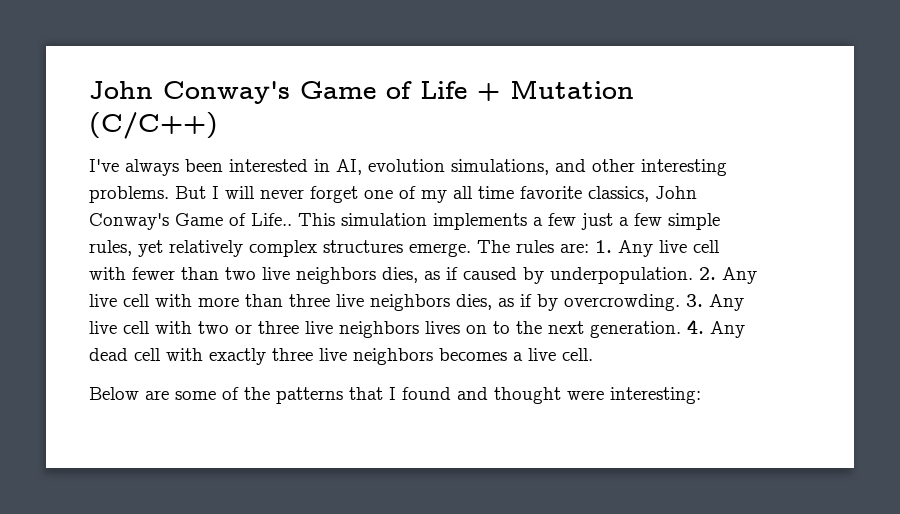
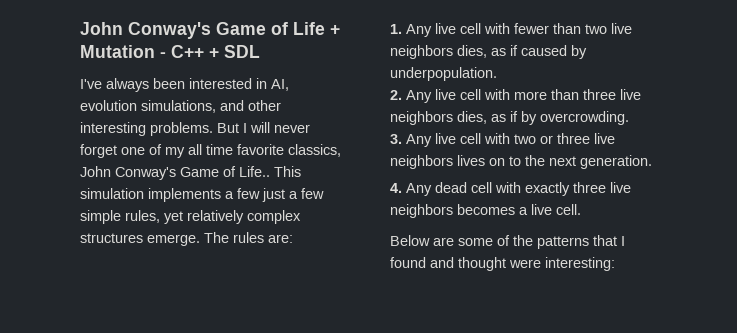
- John Conway's Game of Life + Mutation (C/C++)
+ John Conway's Game of Life + Mutation - C++ + SDL
- The rules are: 1. Any live cell with fewer than two live neighbors dies, as if caused by underpopulation. 2. Any live cell with more than three live neighbors dies, as if by overcrowding. 3. Any live cell with two or three live neighbors lives on to the next generation. 4. Any dead cell with exactly three live neighbors becomes a live cell.
+ The rules are:
+ 1. Any live cell with fewer than two live neighbors dies, as if caused by underpopulation.
+ 2. Any live cell with more than three live neighbors dies, as if by overcrowding.
+ 3. Any live cell with two or three live neighbors lives on to the next generation.
+ 4. Any dead cell with exactly three live neighbors becomes a live cell.

